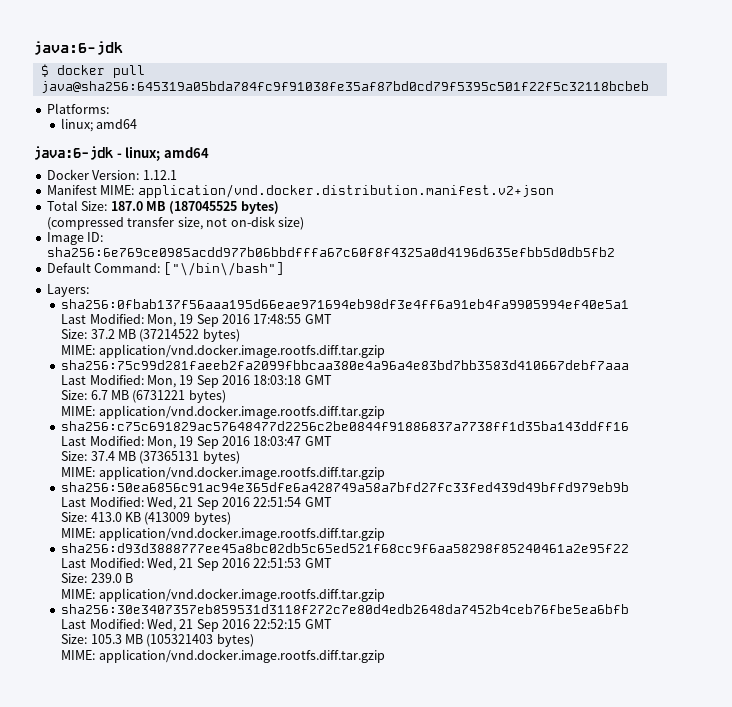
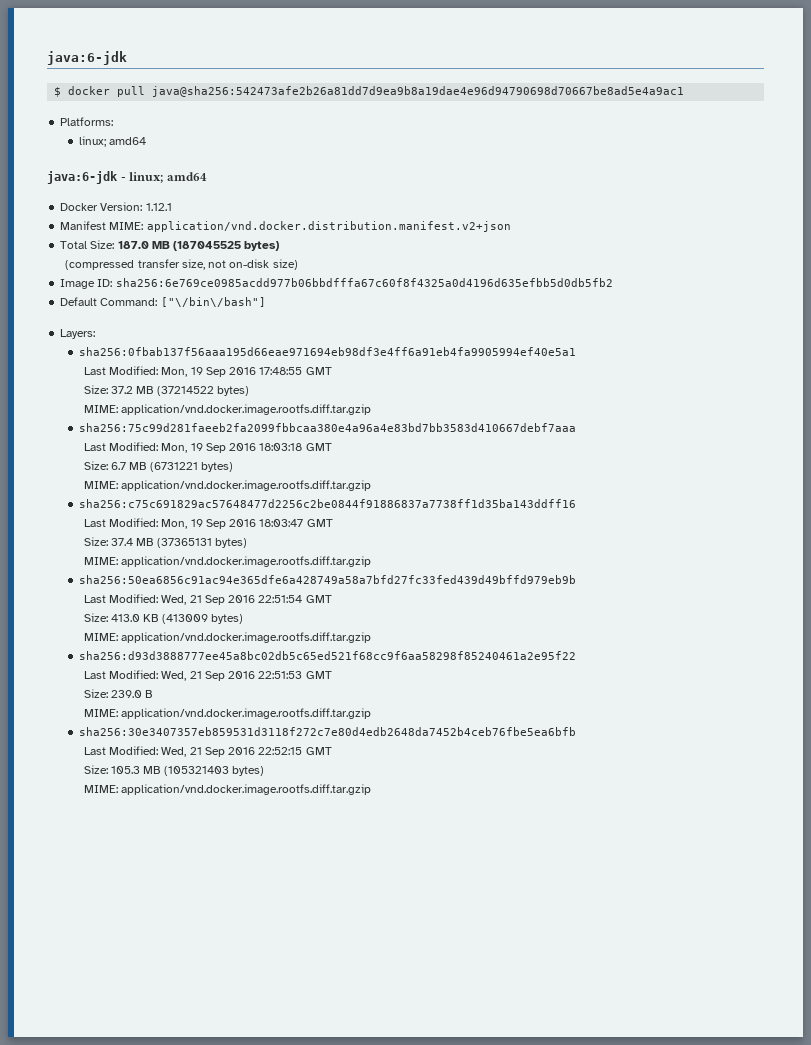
- $ docker pull java@sha256:645319a05bda784fc9f91038fe35af87bd0cd79f5395c501f22f5c32118bcbeb
+ $ docker pull java@sha256:542473afe2b26a81dd7d9ea9b8a19dae4e96d94790698d70667be8ad5e4a9ac1

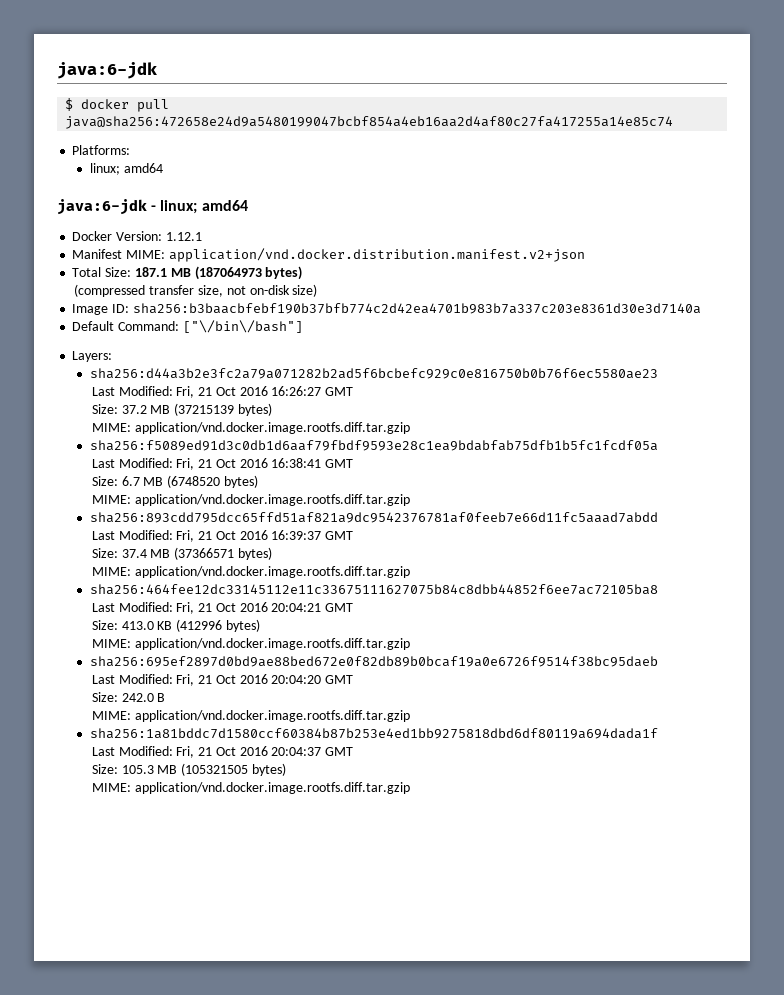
- $ docker pull java@sha256:542473afe2b26a81dd7d9ea9b8a19dae4e96d94790698d70667be8ad5e4a9ac1
+ $ docker pull java@sha256:472658e24d9a5480199047bcbf854a4eb16aa2d4af80c27fa417255a14e85c74
- Total Size: 187.0 MB (187045525 bytes)
+ Total Size: 187.1 MB (187064973 bytes)
- Image ID: sha256:6e769ce0985acdd977b06bbdfffa67c60f8f4325a0d4196d635efbb5d0db5fb2
+ Image ID: sha256:b3baacbfebf190b37bfb774c2d42ea4701b983b7a337c203e8361d30e3d7140a
- sha256:0fbab137f56aaa195d66eae971694eb98df3e4ff6a91eb4fa9905994ef40e5a1
- Last Modified: Mon, 19 Sep 2016 17:48:55 GMT
+ sha256:d44a3b2e3fc2a79a071282b2ad5f6bcbefc929c0e816750b0b76f6ec5580ae23
+ Last Modified: Fri, 21 Oct 2016 16:26:27 GMT
- Size: 37.2 MB (37214522 bytes)
+ Size: 37.2 MB (37215139 bytes)
  MIME: application/vnd.docker.image.rootfs.diff.tar.gzip
- sha256:75c99d281faeeb2fa2099fbbcaa380e4a96a4e83bd7bb3583d410667debf7aaa
- Last Modified: Mon, 19 Sep 2016 18:03:18 GMT
+ sha256:f5089ed91d3c0db1d6aaf79fbdf9593e28c1ea9bdabfab75dfb1b5fc1fcdf05a
+ Last Modified: Fri, 21 Oct 2016 16:38:41 GMT
- Size: 6.7 MB (6731221 bytes)
+ Size: 6.7 MB (6748520 bytes)
  MIME: application/vnd.docker.image.rootfs.diff.tar.gzip
- sha256:c75c691829ac57648477d2256c2be0844f91886837a7738ff1d35ba143ddff16
- Last Modified: Mon, 19 Sep 2016 18:03:47 GMT
+ sha256:893cdd795dcc65ffd51af821a9dc9542376781af0feeb7e66d11fc5aaad7abdd
+ Last Modified: Fri, 21 Oct 2016 16:39:37 GMT
- Size: 37.4 MB (37365131 bytes)
+ Size: 37.4 MB (37366571 bytes)
  MIME: application/vnd.docker.image.rootfs.diff.tar.gzip
- sha256:50ea6856c91ac94e365dfe6a428749a58a7bfd27fc33fed439d49bffd979eb9b
- Last Modified: Wed, 21 Sep 2016 22:51:54 GMT
+ sha256:464fee12dc33145112e11c33675111627075b84c8dbb44852f6ee7ac72105ba8
+ Last Modified: Fri, 21 Oct 2016 20:04:21 GMT
- Size: 413.0 KB (413009 bytes)
+ Size: 413.0 KB (412996 bytes)
  MIME: application/vnd.docker.image.rootfs.diff.tar.gzip
- sha256:d93d3888777ee45a8bc02db5c65ed521f68cc9f6aa58298f85240461a2e95f22
- Last Modified: Wed, 21 Sep 2016 22:51:53 GMT
- Size: 239.0 B
+ sha256:695ef2897d0bd9ae88bed672e0f82db89b0bcaf19a0e6726f9514f38bc95daeb
+ Last Modified: Fri, 21 Oct 2016 20:04:20 GMT
+ Size: 242.0 B
- sha256:30e3407357eb859531d3118f272c7e80d4edb2648da7452b4ceb76fbe5ea6bfb
- Last Modified: Wed, 21 Sep 2016 22:52:15 GMT
+ sha256:1a81bddc7d1580ccf60384b87b253e4ed1bb9275818dbd6df80119a694dada1f
+ Last Modified: Fri, 21 Oct 2016 20:04:37 GMT
- Size: 105.3 MB (105321403 bytes)
+ Size: 105.3 MB (105321505 bytes)

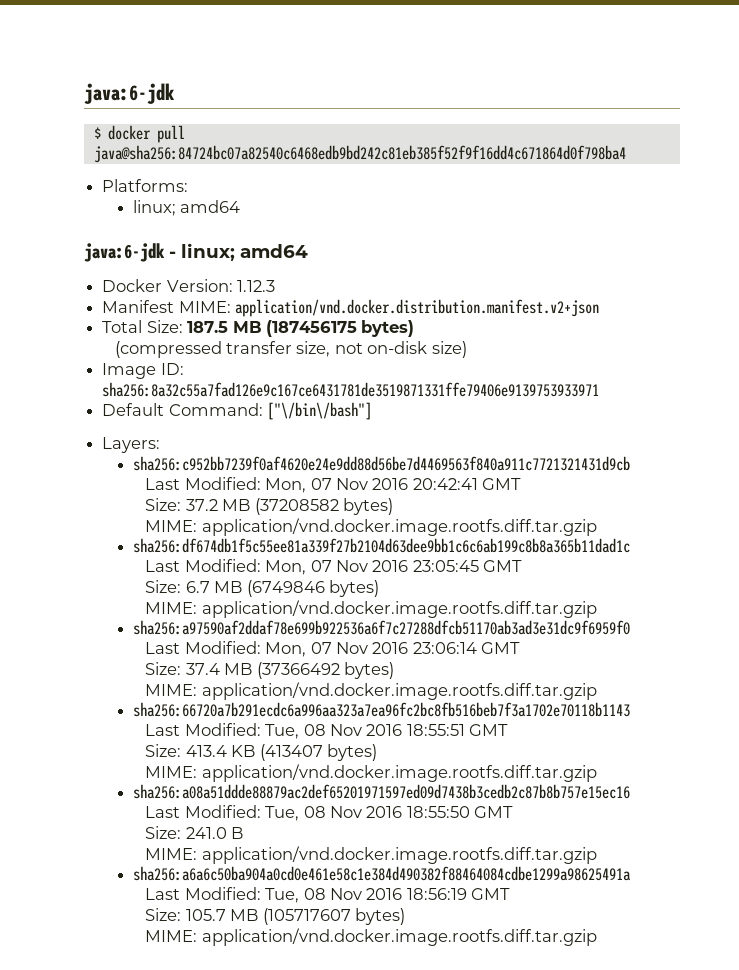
- $ docker pull java@sha256:472658e24d9a5480199047bcbf854a4eb16aa2d4af80c27fa417255a14e85c74
+ $ docker pull java@sha256:84724bc07a82540c6468edb9bd242c81eb385f52f9f16dd4c671864d0f798ba4
- Docker Version: 1.12.1
+ Docker Version: 1.12.3
- Total Size: 187.1 MB (187064973 bytes)
+ Total Size: 187.5 MB (187456175 bytes)
- Image ID: sha256:b3baacbfebf190b37bfb774c2d42ea4701b983b7a337c203e8361d30e3d7140a
+ Image ID: sha256:8a32c55a7fad126e9c167ce6431781de3519871331ffe79406e9139753933971
- sha256:d44a3b2e3fc2a79a071282b2ad5f6bcbefc929c0e816750b0b76f6ec5580ae23
- Last Modified: Fri, 21 Oct 2016 16:26:27 GMT
+ sha256:c952bb7239f0af4620e24e9dd88d56be7d4469563f840a911c7721321431d9cb
+ Last Modified: Mon, 07 Nov 2016 20:42:41 GMT
- Size: 37.2 MB (37215139 bytes)
+ Size: 37.2 MB (37208582 bytes)
  MIME: application/vnd.docker.image.rootfs.diff.tar.gzip
- sha256:f5089ed91d3c0db1d6aaf79fbdf9593e28c1ea9bdabfab75dfb1b5fc1fcdf05a
- Last Modified: Fri, 21 Oct 2016 16:38:41 GMT
+ sha256:df674db1f5c55ee81a339f27b2104d63dee9bb1c6c6ab199c8b8a365b11dad1c
+ Last Modified: Mon, 07 Nov 2016 23:05:45 GMT
- Size: 6.7 MB (6748520 bytes)
+ Size: 6.7 MB (6749846 bytes)
  MIME: application/vnd.docker.image.rootfs.diff.tar.gzip
- sha256:893cdd795dcc65ffd51af821a9dc9542376781af0feeb7e66d11fc5aaad7abdd
- Last Modified: Fri, 21 Oct 2016 16:39:37 GMT
+ sha256:a97590af2ddaf78e699b922536a6f7c27288dfcb51170ab3ad3e31dc9f6959f0
+ Last Modified: Mon, 07 Nov 2016 23:06:14 GMT
- Size: 37.4 MB (37366571 bytes)
+ Size: 37.4 MB (37366492 bytes)
  MIME: application/vnd.docker.image.rootfs.diff.tar.gzip
- sha256:464fee12dc33145112e11c33675111627075b84c8dbb44852f6ee7ac72105ba8
- Last Modified: Fri, 21 Oct 2016 20:04:21 GMT
- Size: 413.0 KB (412996 bytes)
+ sha256:66720a7b291ecdc6a996aa323a7ea96fc2bc8fb516beb7f3a1702e70118b1143
+ Last Modified: Tue, 08 Nov 2016 18:55:51 GMT
+ Size: 413.4 KB (413407 bytes)
  MIME: application/vnd.docker.image.rootfs.diff.tar.gzip
- sha256:695ef2897d0bd9ae88bed672e0f82db89b0bcaf19a0e6726f9514f38bc95daeb
- Last Modified: Fri, 21 Oct 2016 20:04:20 GMT
- Size: 242.0 B
+ sha256:a08a51ddde88879ac2def65201971597ed09d7438b3cedb2c87b8b757e15ec16
+ Last Modified: Tue, 08 Nov 2016 18:55:50 GMT
+ Size: 241.0 B
- sha256:1a81bddc7d1580ccf60384b87b253e4ed1bb9275818dbd6df80119a694dada1f
- Last Modified: Fri, 21 Oct 2016 20:04:37 GMT
- Size: 105.3 MB (105321505 bytes)
+ sha256:a6a6c50ba904a0cd0e461e58c1e384d490382f88464084cdbe1299a98625491a
+ Last Modified: Tue, 08 Nov 2016 18:56:19 GMT
+ Size: 105.7 MB (105717607 bytes)

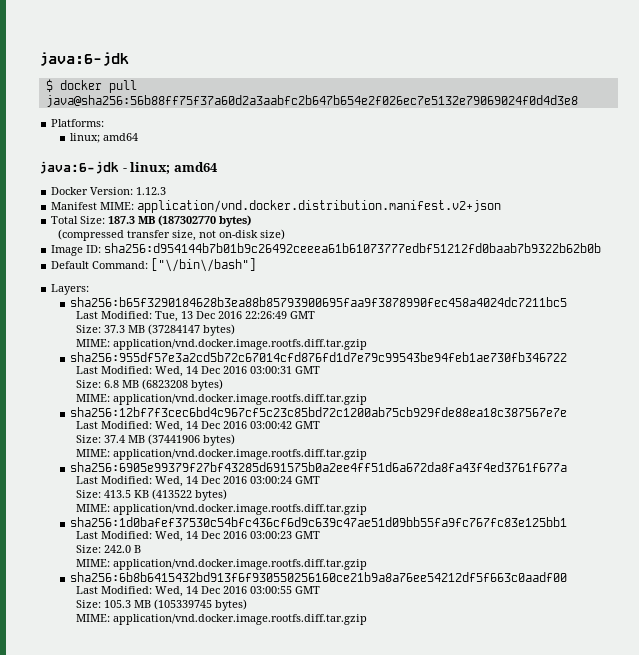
- $ docker pull java@sha256:84724bc07a82540c6468edb9bd242c81eb385f52f9f16dd4c671864d0f798ba4
+ $ docker pull java@sha256:56b88ff75f37a60d2a3aabfc2b647b654e2f026ec7e5132e79069024f0d4d3e8
- Total Size: 187.5 MB (187456175 bytes)
+ Total Size: 187.3 MB (187302770 bytes)
- Image ID: sha256:8a32c55a7fad126e9c167ce6431781de3519871331ffe79406e9139753933971
+ Image ID: sha256:d954144b7b01b9c26492ceeea61b61073777edbf51212fd0baab7b9322b62b0b
- sha256:c952bb7239f0af4620e24e9dd88d56be7d4469563f840a911c7721321431d9cb
- Last Modified: Mon, 07 Nov 2016 20:42:41 GMT
- Size: 37.2 MB (37208582 bytes)
+ sha256:b65f3290184628b3ea88b85793900695faa9f3878990fec458a4024dc7211bc5
+ Last Modified: Tue, 13 Dec 2016 22:26:49 GMT
+ Size: 37.3 MB (37284147 bytes)
  MIME: application/vnd.docker.image.rootfs.diff.tar.gzip
- sha256:df674db1f5c55ee81a339f27b2104d63dee9bb1c6c6ab199c8b8a365b11dad1c
- Last Modified: Mon, 07 Nov 2016 23:05:45 GMT
- Size: 6.7 MB (6749846 bytes)
+ sha256:955df57e3a2cd5b72c67014cfd876fd1d7e79c99543be94feb1ae730fb346722
+ Last Modified: Wed, 14 Dec 2016 03:00:31 GMT
+ Size: 6.8 MB (6823208 bytes)
  MIME: application/vnd.docker.image.rootfs.diff.tar.gzip
- sha256:a97590af2ddaf78e699b922536a6f7c27288dfcb51170ab3ad3e31dc9f6959f0
- Last Modified: Mon, 07 Nov 2016 23:06:14 GMT
+ sha256:12bf7f3cec6bd4c967cf5c23c85bd72c1200ab75cb929fde88ea18c387567e7e
+ Last Modified: Wed, 14 Dec 2016 03:00:42 GMT
- Size: 37.4 MB (37366492 bytes)
+ Size: 37.4 MB (37441906 bytes)
  MIME: application/vnd.docker.image.rootfs.diff.tar.gzip
- sha256:66720a7b291ecdc6a996aa323a7ea96fc2bc8fb516beb7f3a1702e70118b1143
- Last Modified: Tue, 08 Nov 2016 18:55:51 GMT
- Size: 413.4 KB (413407 bytes)
+ sha256:6905e99379f27bf43285d691575b0a2ee4ff51d6a672da8fa43f4ed3761f677a
+ Last Modified: Wed, 14 Dec 2016 03:00:24 GMT
+ Size: 413.5 KB (413522 bytes)
  MIME: application/vnd.docker.image.rootfs.diff.tar.gzip
- sha256:a08a51ddde88879ac2def65201971597ed09d7438b3cedb2c87b8b757e15ec16
- Last Modified: Tue, 08 Nov 2016 18:55:50 GMT
- Size: 241.0 B
+ sha256:1d0bafef37530c54bfc436cf6d9c639c47ae51d09bb55fa9fc767fc83e125bb1
+ Last Modified: Wed, 14 Dec 2016 03:00:23 GMT
+ Size: 242.0 B
- sha256:a6a6c50ba904a0cd0e461e58c1e384d490382f88464084cdbe1299a98625491a
- Last Modified: Tue, 08 Nov 2016 18:56:19 GMT
- Size: 105.7 MB (105717607 bytes)
+ sha256:6b8b6415432bd913f6f930550256160ce21b9a8a76ee54212df5f663c0aadf00
+ Last Modified: Wed, 14 Dec 2016 03:00:55 GMT
+ Size: 105.3 MB (105339745 bytes)

